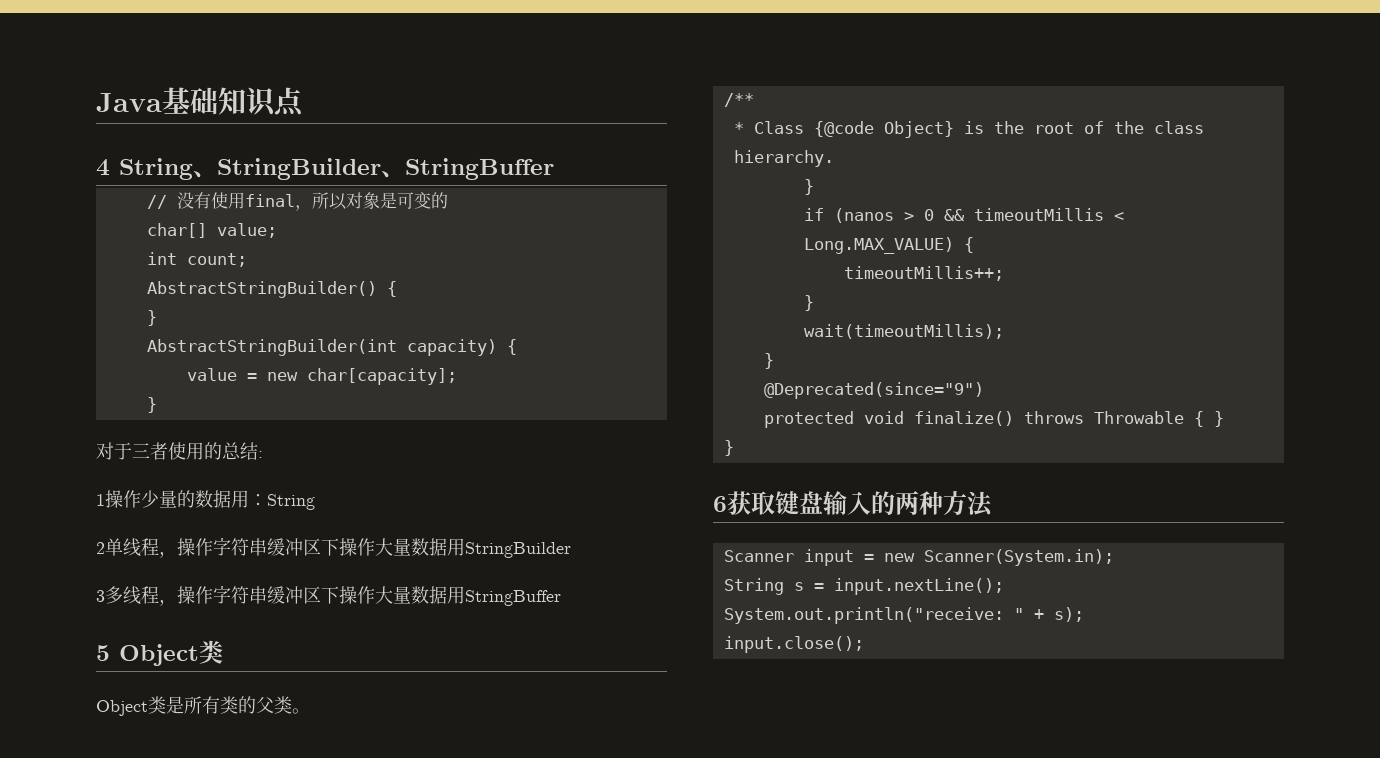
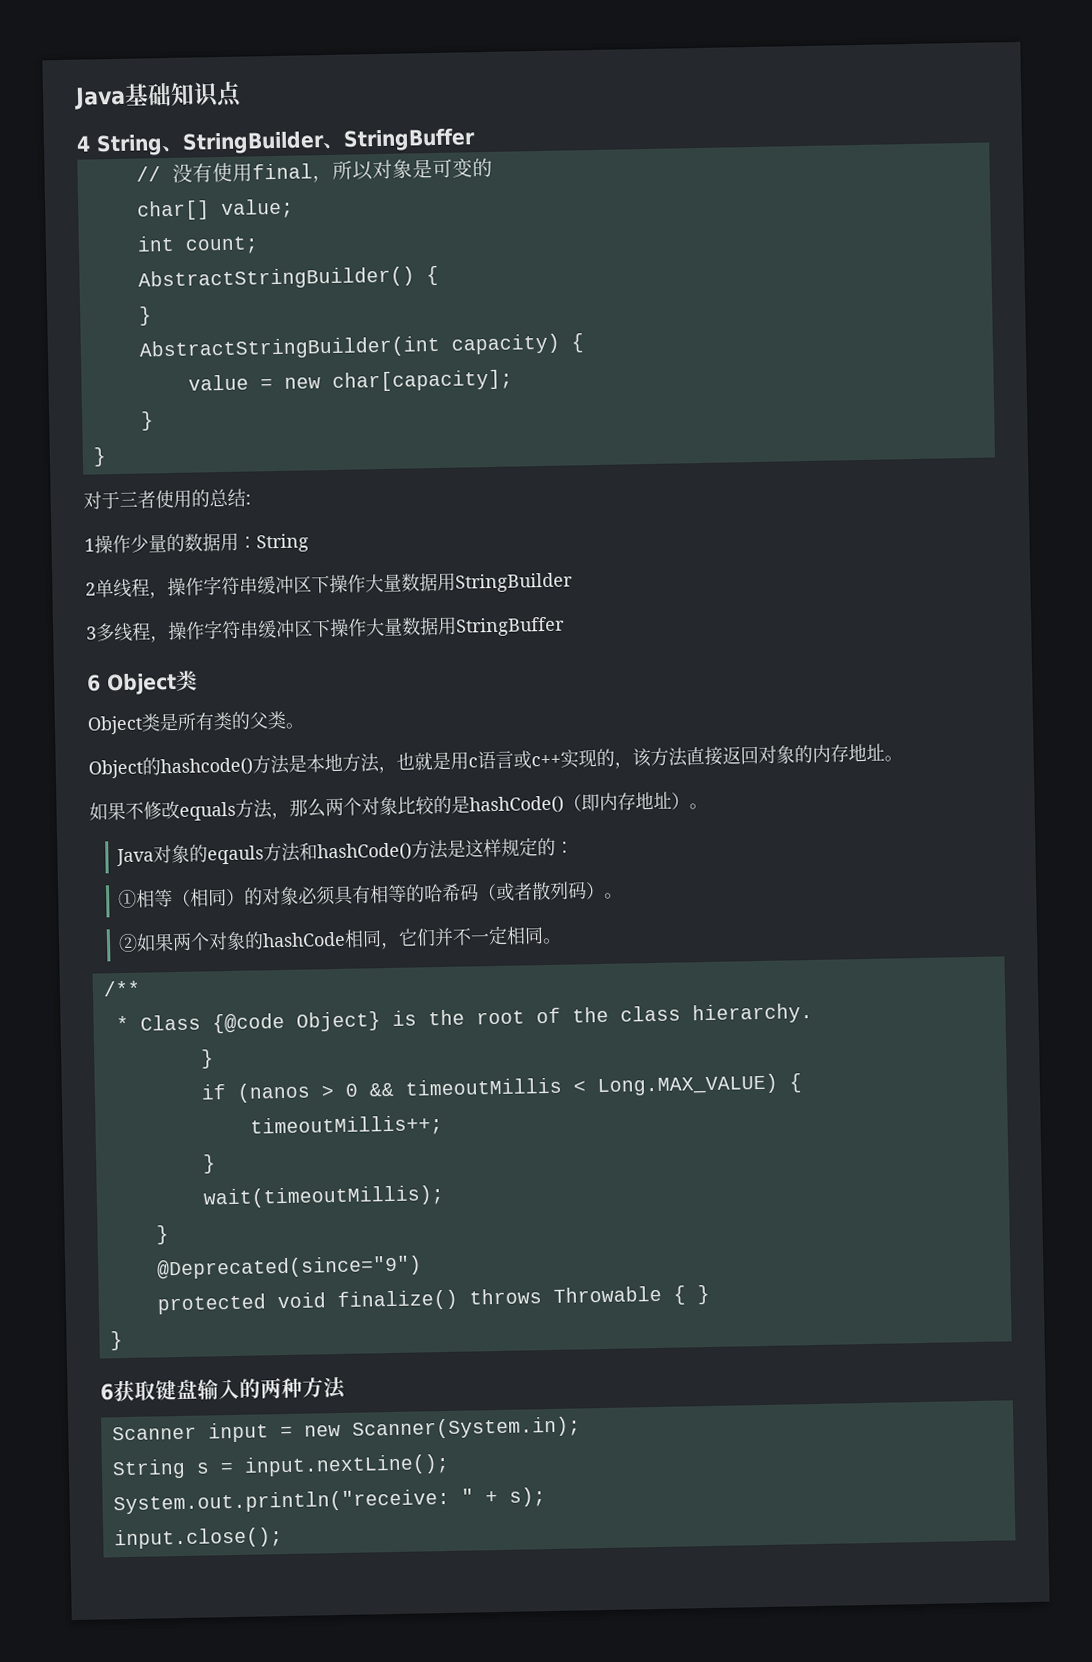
  value = new char[capacity];
+ }
- 5 Object类
+ 6 Object类
+ Object的hashcode()方法是本地方法，也就是用c语言或c++实现的，该方法直接返回对象的内存地址。
+ 如果不修改equals方法，那么两个对象比较的是hashCode()（即内存地址）。
+ Java对象的eqauls方法和hashCode()方法是这样规定的：
+ ➀相等（相同）的对象必须具有相等的哈希码（或者散列码）。
+ ➁如果两个对象的hashCode相同，它们并不一定相同。

